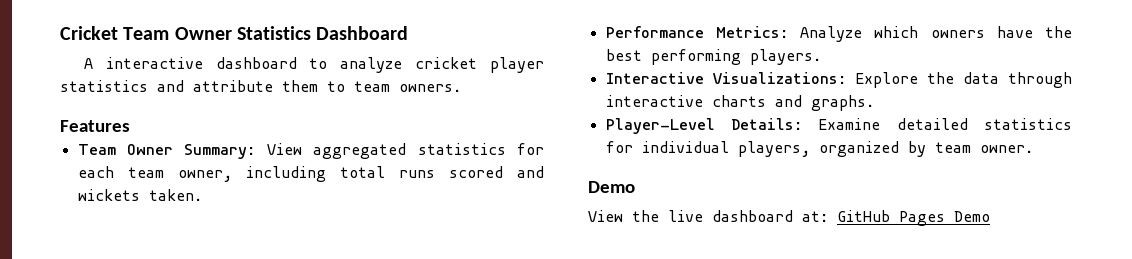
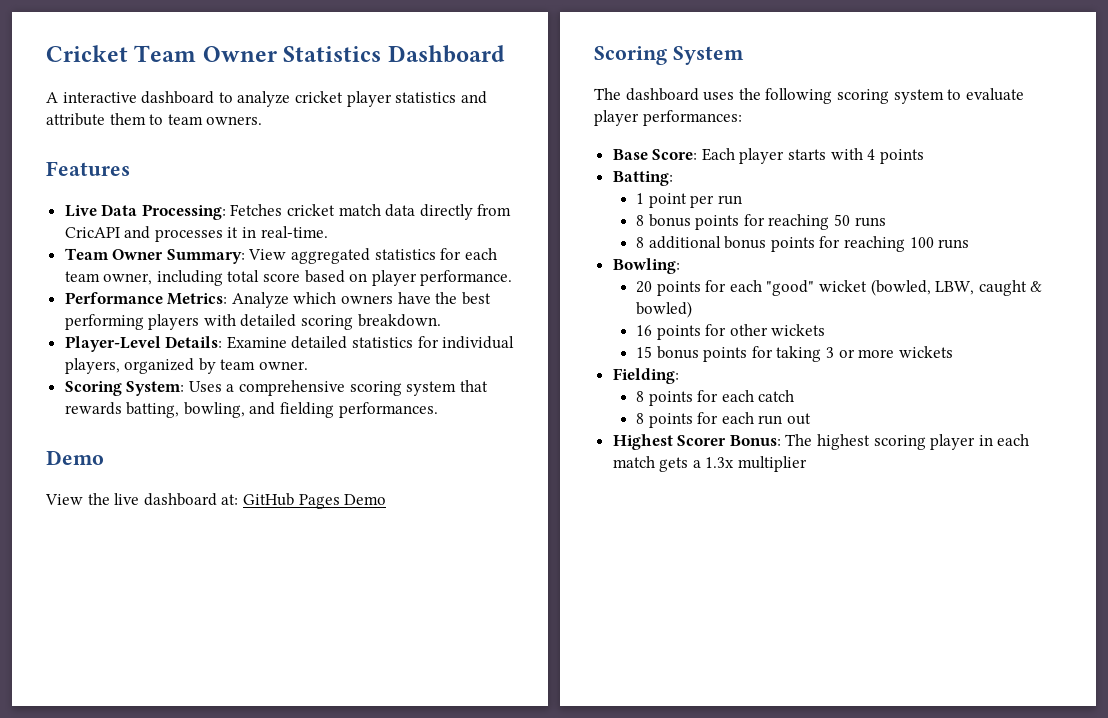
+ Live Data Processing: Fetches cricket match data directly from CricAPI and processes it in real-time.
- Team Owner Summary: View aggregated statistics for each team owner, including total runs scored and wickets taken.
+ Team Owner Summary: View aggregated statistics for each team owner, including total score based on player performance.
- Performance Metrics: Analyze which owners have the best performing players.
- Interactive Visualizations: Explore the data through interactive charts and graphs.
+ Performance Metrics: Analyze which owners have the best performing players with detailed scoring breakdown.
+ Scoring System: Uses a comprehensive scoring system that rewards batting, bowling, and fielding performances.
+ Scoring System
+ The dashboard uses the following scoring system to evaluate player performances:
+ Base Score: Each player starts with 4 points
+ Batting:
+ 1 point per run
+ 8 bonus points for reaching 50 runs
+ 8 additional bonus points for reaching 100 runs
+ Bowling:
+ 20 points for each "good" wicket (bowled, LBW, caught & bowled)
+ 16 points for other wickets
+ 15 bonus points for taking 3 or more wickets
+ Fielding:
+ 8 points for each catch
+ 8 points for each run out
+ Highest Scorer Bonus: The highest scoring player in each match gets a 1.3x multiplier

